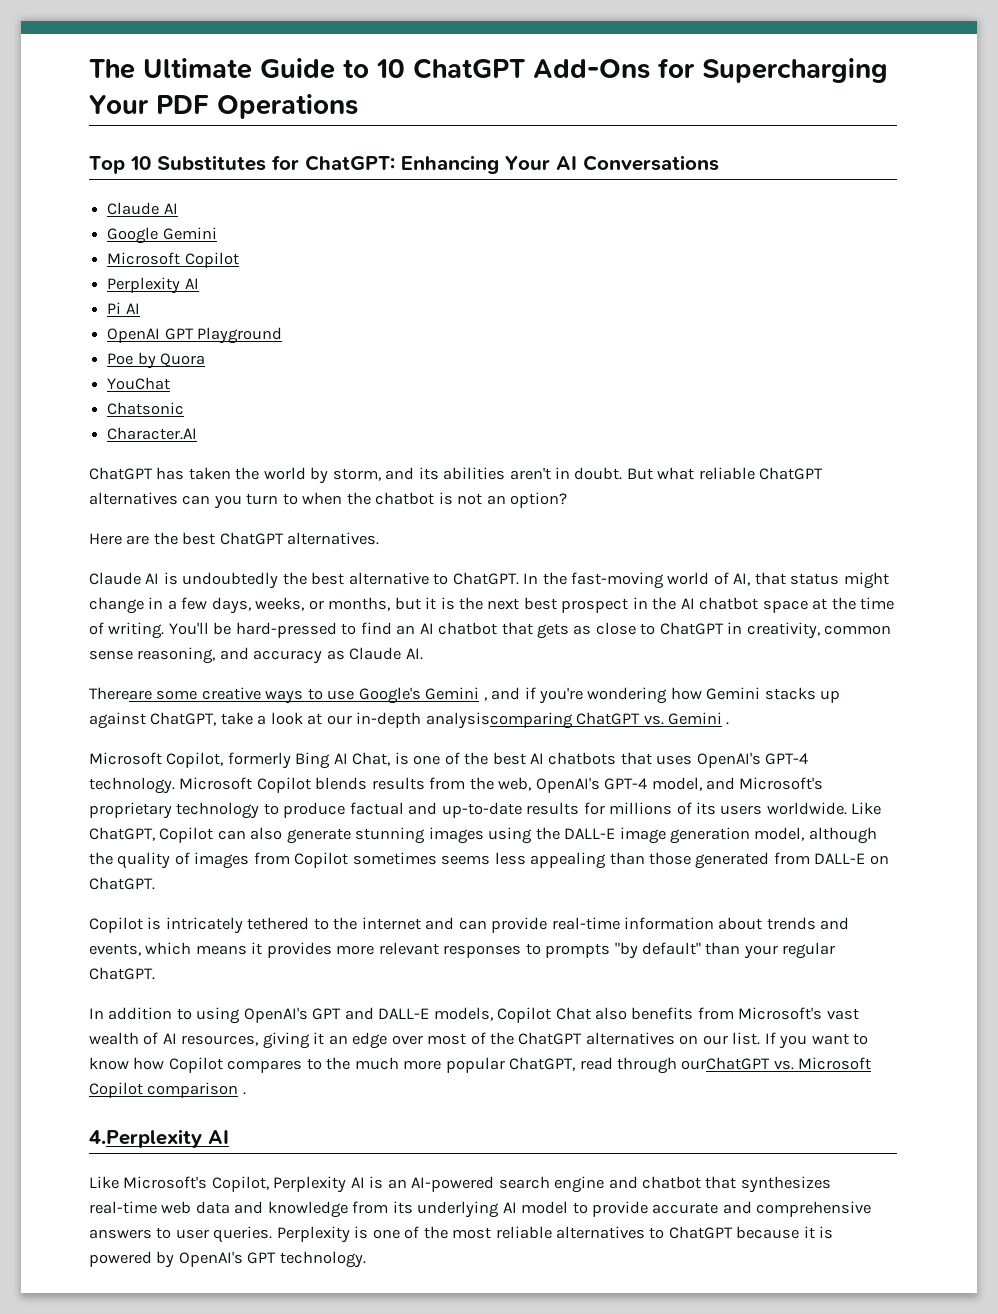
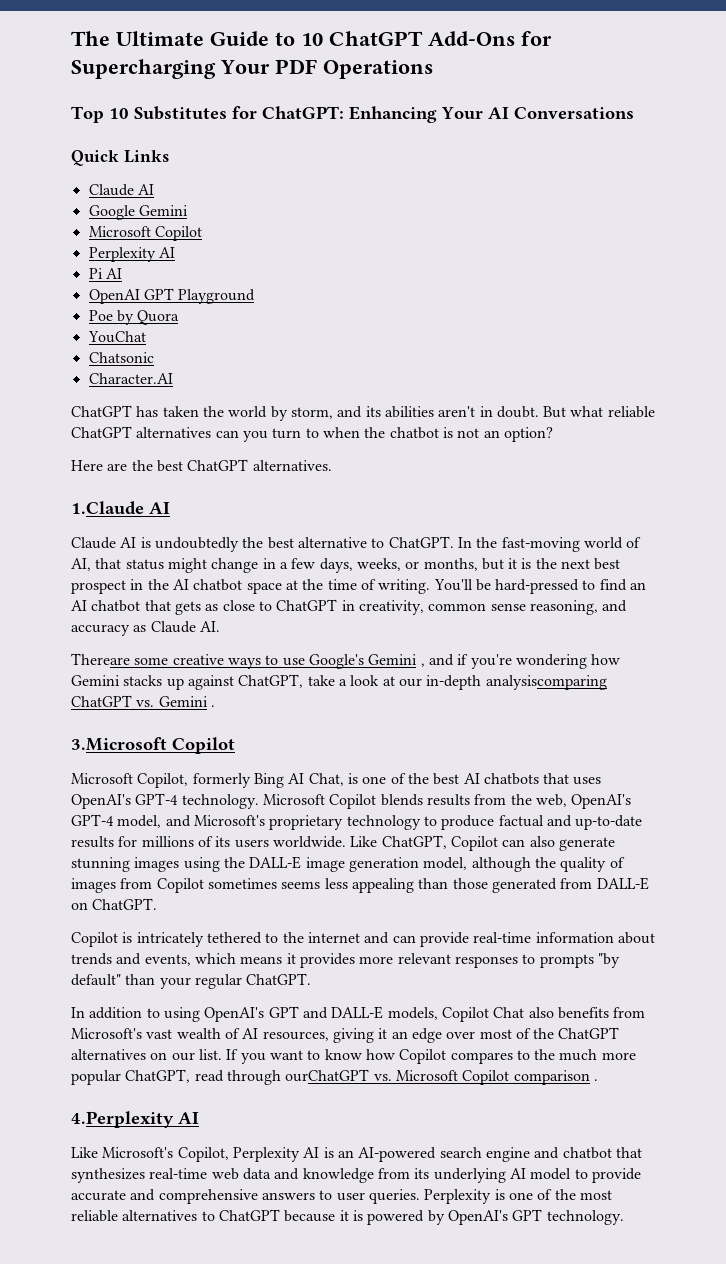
+ Quick Links
+ 1.Claude AI
+ 3.Microsoft Copilot

